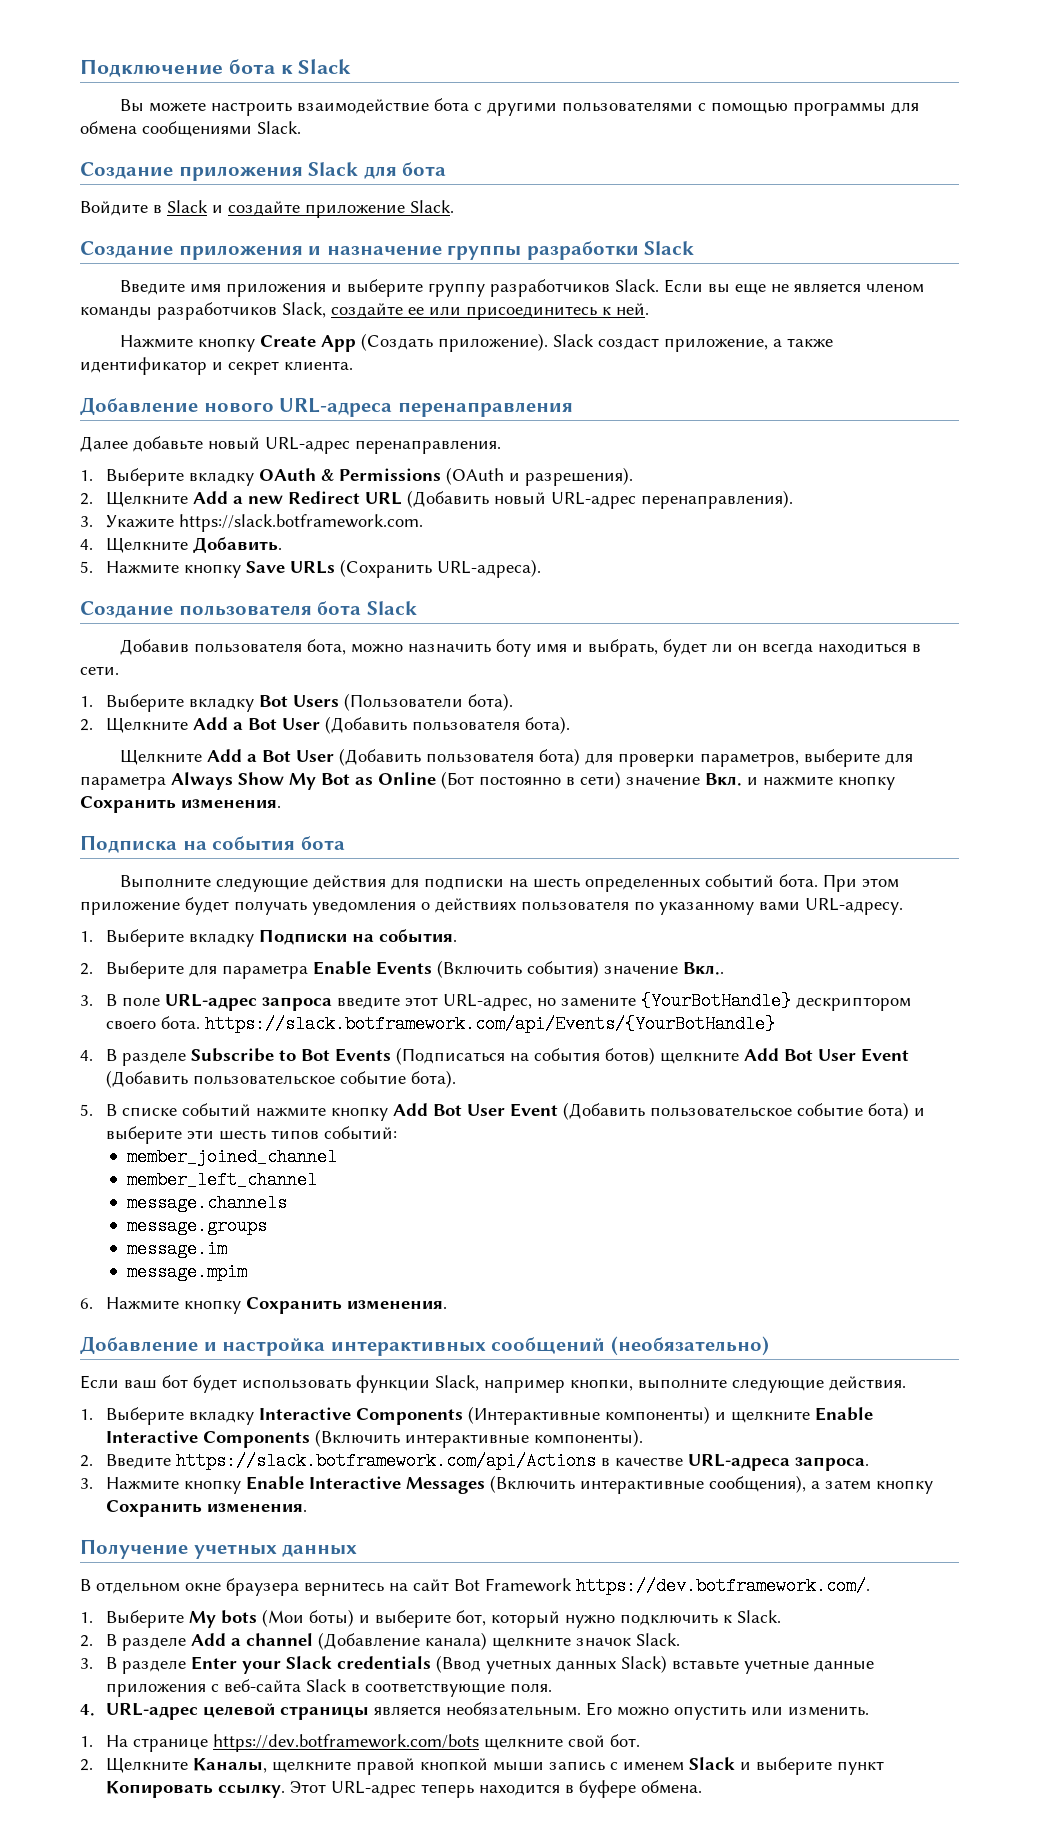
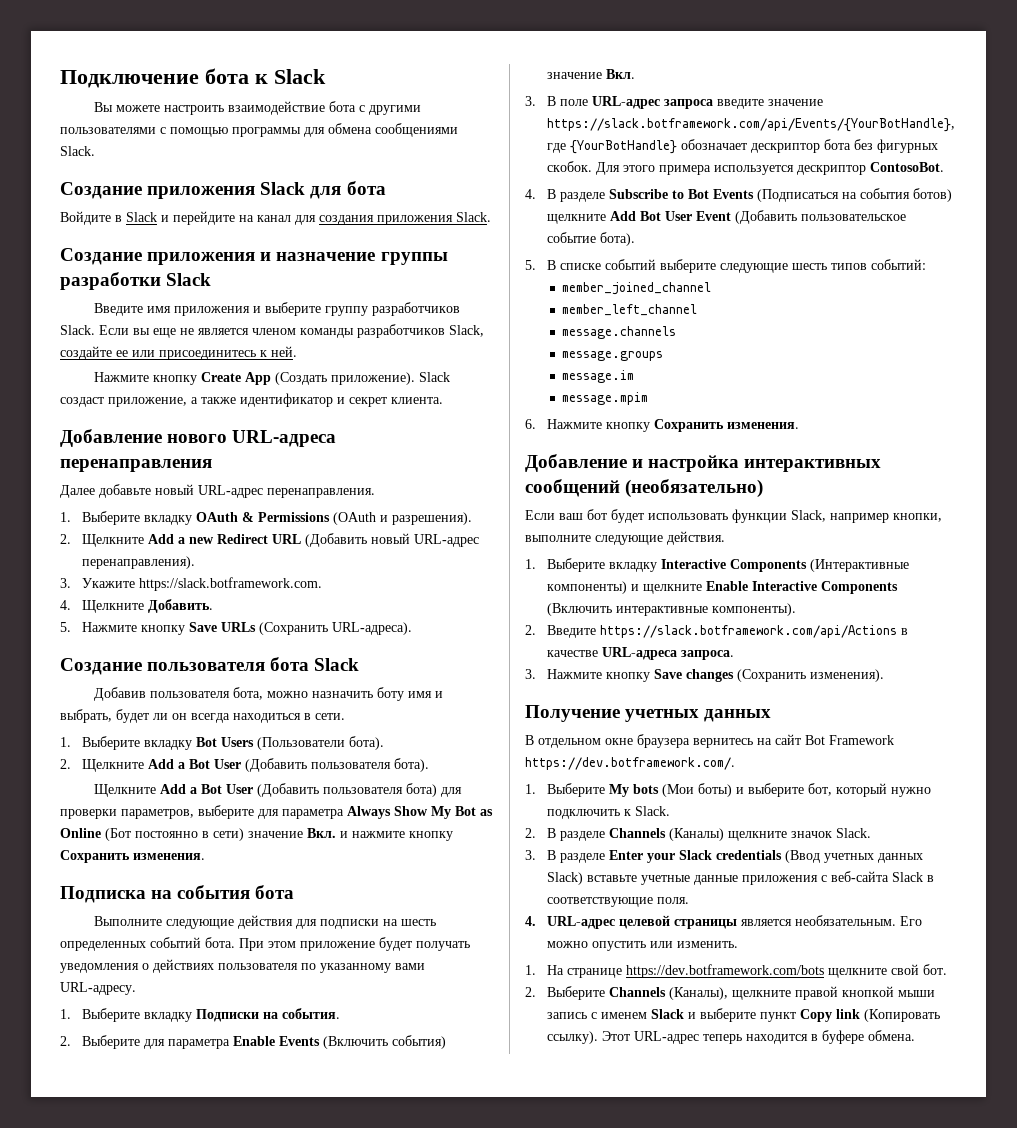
- Войдите в Slack и создайте приложение Slack.
+ Войдите в Slack и перейдите на канал для создания приложения Slack.
- 2. Выберите для параметра Enable Events (Включить события) значение Вкл..
+ 2. Выберите для параметра Enable Events (Включить события) значение Вкл.
- 3. В поле URL-адрес запроса введите этот URL-адрес, но замените {YourBotHandle} дескриптором своего бота. https://slack.botframework.com/api/Events/{YourBotHandle}
+ 3. В поле URL-адрес запроса введите значение https://slack.botframework.com/api/Events/{YourBotHandle}, где {YourBotHandle} обозначает дескриптор бота без фигурных скобок. Для этого примера используется дескриптор ContosoBot.
- 5. В списке событий нажмите кнопку Add Bot User Event (Добавить пользовательское событие бота) и выберите эти шесть типов событий:
+ 5. В списке событий выберите следующие шесть типов событий:
- 3. Нажмите кнопку Enable Interactive Messages (Включить интерактивные сообщения), а затем кнопку Сохранить изменения.
+ 3. Нажмите кнопку Save changes (Сохранить изменения).
- 2. В разделе Add a channel (Добавление канала) щелкните значок Slack.
+ 2. В разделе Channels (Каналы) щелкните значок Slack.
- 2. Щелкните Каналы, щелкните правой кнопкой мыши запись с именем Slack и выберите пункт Копировать ссылку.
+ 2. Выберите Channels (Каналы), щелкните правой кнопкой мыши запись с именем Slack и выберите пункт Copy link (Копировать ссылку).

